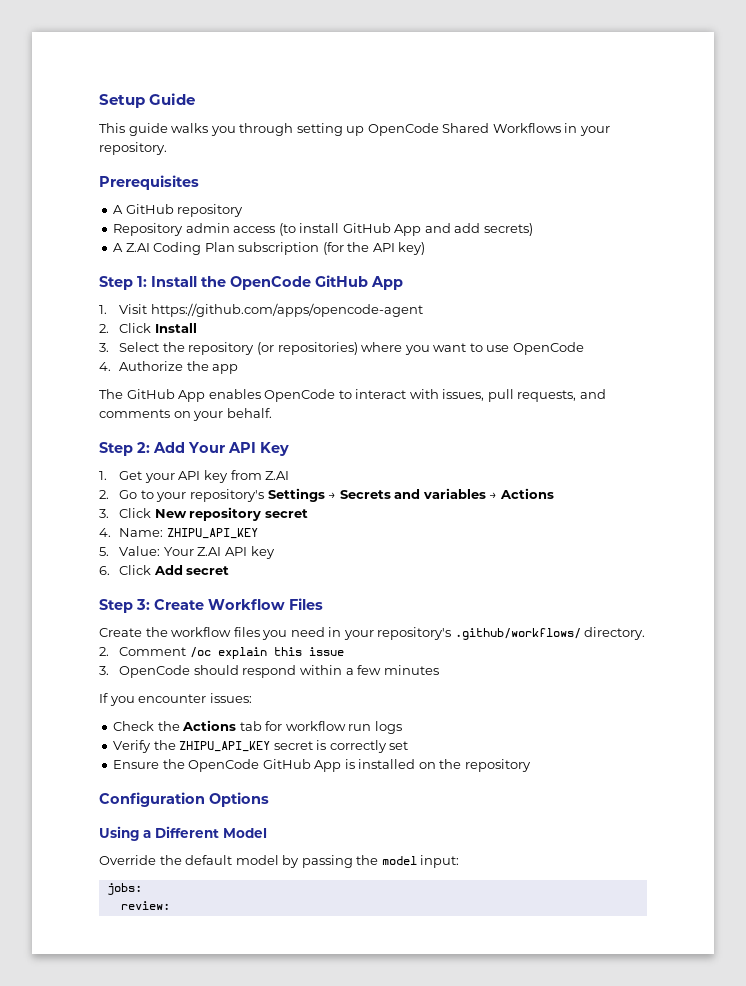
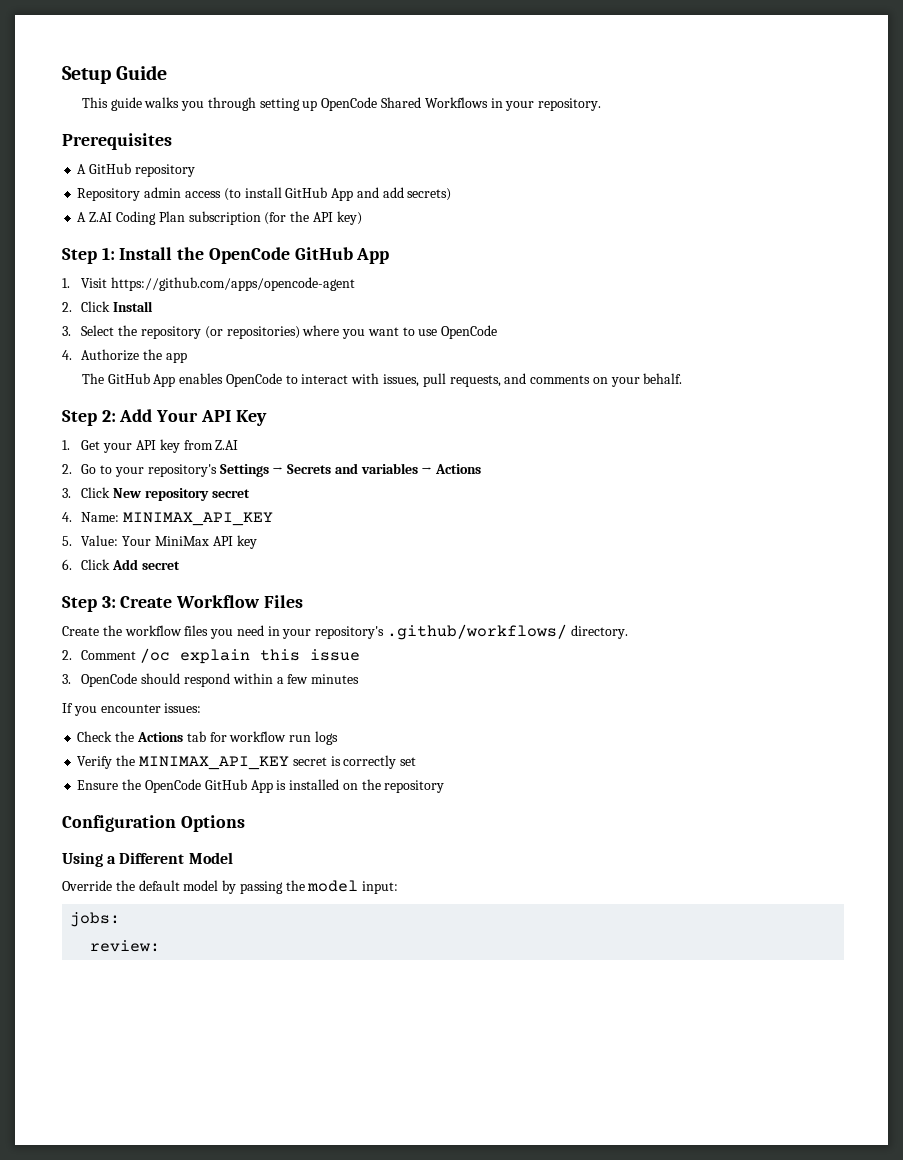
- 4. Name: ZHIPU_API_KEY
+ 4. Name: MINIMAX_API_KEY
- 5. Value: Your Z.AI API key
+ 5. Value: Your MiniMax API key
- Verify the ZHIPU_API_KEY secret is correctly set
+ Verify the MINIMAX_API_KEY secret is correctly set

